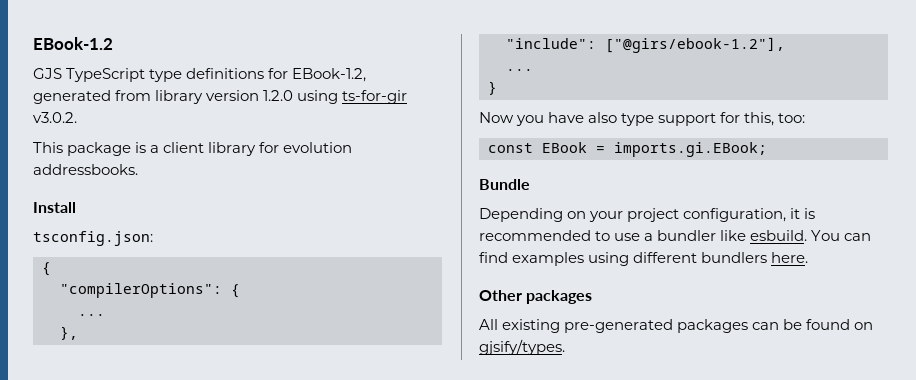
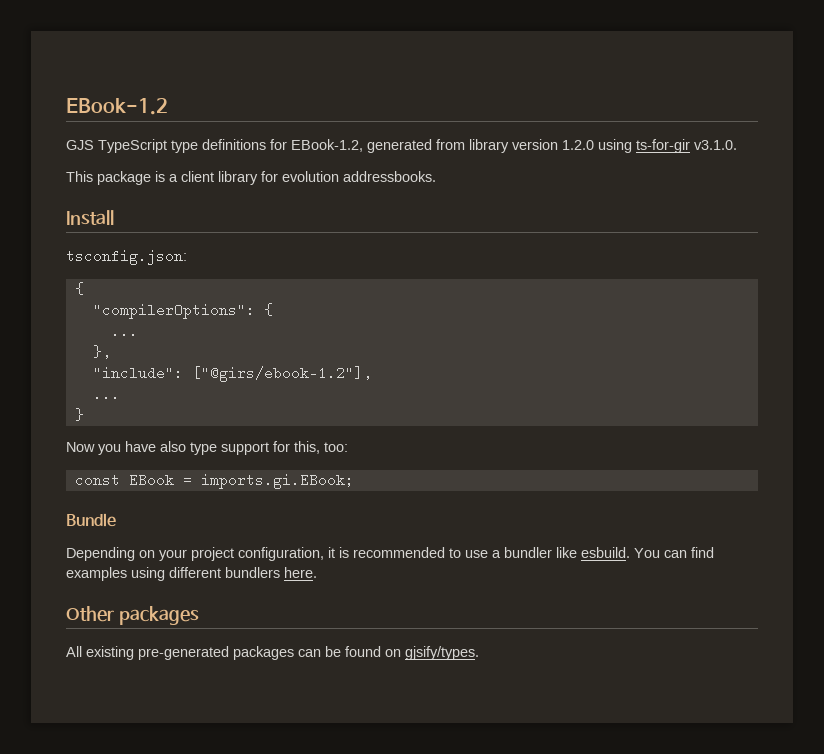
- GJS TypeScript type definitions for EBook-1.2, generated from library version 1.2.0 using ts-for-gir v3.0.2.
+ GJS TypeScript type definitions for EBook-1.2, generated from library version 1.2.0 using ts-for-gir v3.1.0.

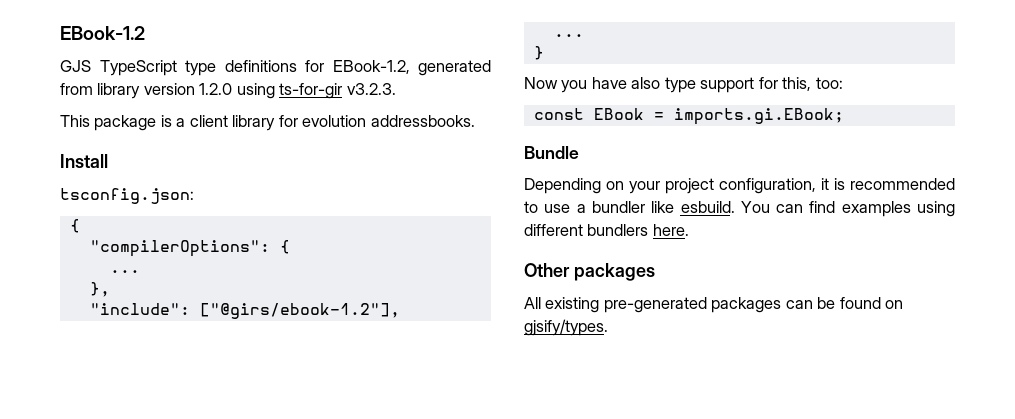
- GJS TypeScript type definitions for EBook-1.2, generated from library version 1.2.0 using ts-for-gir v3.1.0.
+ GJS TypeScript type definitions for EBook-1.2, generated from library version 1.2.0 using ts-for-gir v3.2.3.

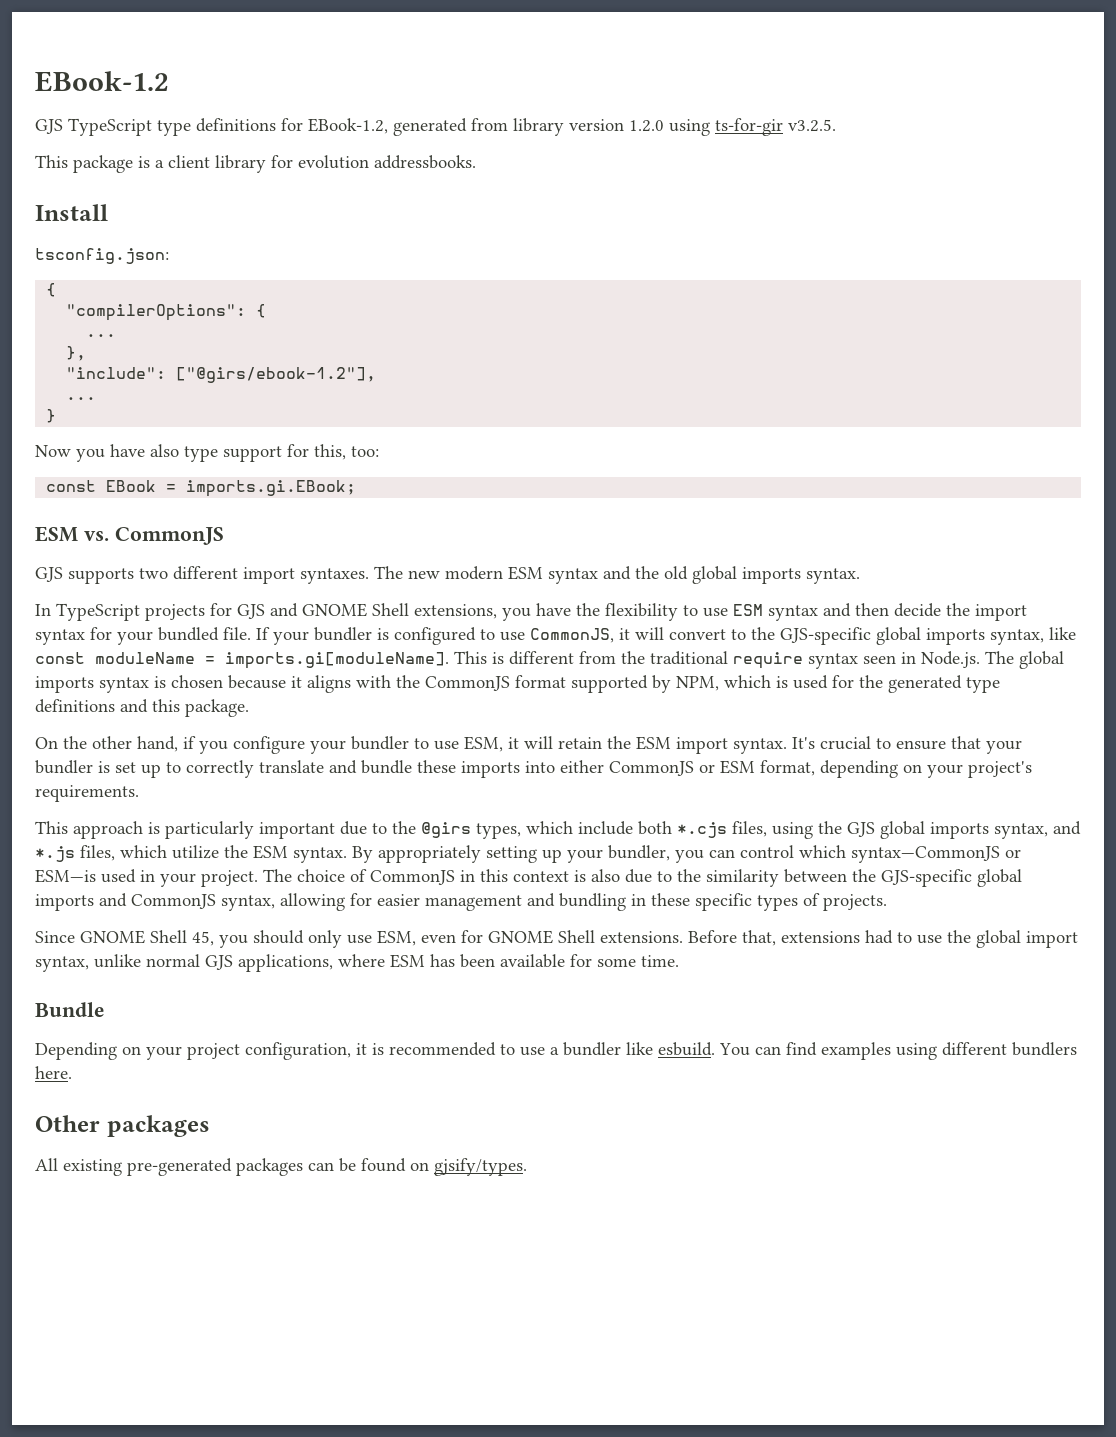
- GJS TypeScript type definitions for EBook-1.2, generated from library version 1.2.0 using ts-for-gir v3.2.3.
+ GJS TypeScript type definitions for EBook-1.2, generated from library version 1.2.0 using ts-for-gir v3.2.5.
+ ESM vs. CommonJS
+ GJS supports two different import syntaxes. The new modern ESM syntax and the old global imports syntax.
+ In TypeScript projects for GJS and GNOME Shell extensions, you have the flexibility to use ESM syntax and then decide the import syntax for your bundled file. If your bundler is configured to use CommonJS, it will convert to the GJS-specific global imports syntax, like const moduleName = imports.gi[moduleName]. This is different from the traditional require syntax seen in Node.js. The global imports syntax is chosen because it aligns with the CommonJS format supported by NPM, which is used for the generated type definitions and this package.
+ On the other hand, if you configure your bundler to use ESM, it will retain the ESM import syntax. It's crucial to ensure that your bundler is set up to correctly translate and bundle these imports into either CommonJS or ESM format, depending on your project's requirements.
+ This approach is particularly important due to the @girs types, which include both *.cjs files, using the GJS global imports syntax, and *.js files, which utilize the ESM syntax. By appropriately setting up your bundler, you can control which syntax—CommonJS or ESM—is used in your project. The choice of CommonJS in this context is also due to the similarity between the GJS-specific global imports and CommonJS syntax, allowing for easier management and bundling in these specific types of projects.
+ Since GNOME Shell 45, you should only use ESM, even for GNOME Shell extensions. Before that, extensions had to use the global import syntax, unlike normal GJS applications, where ESM has been available for some time.

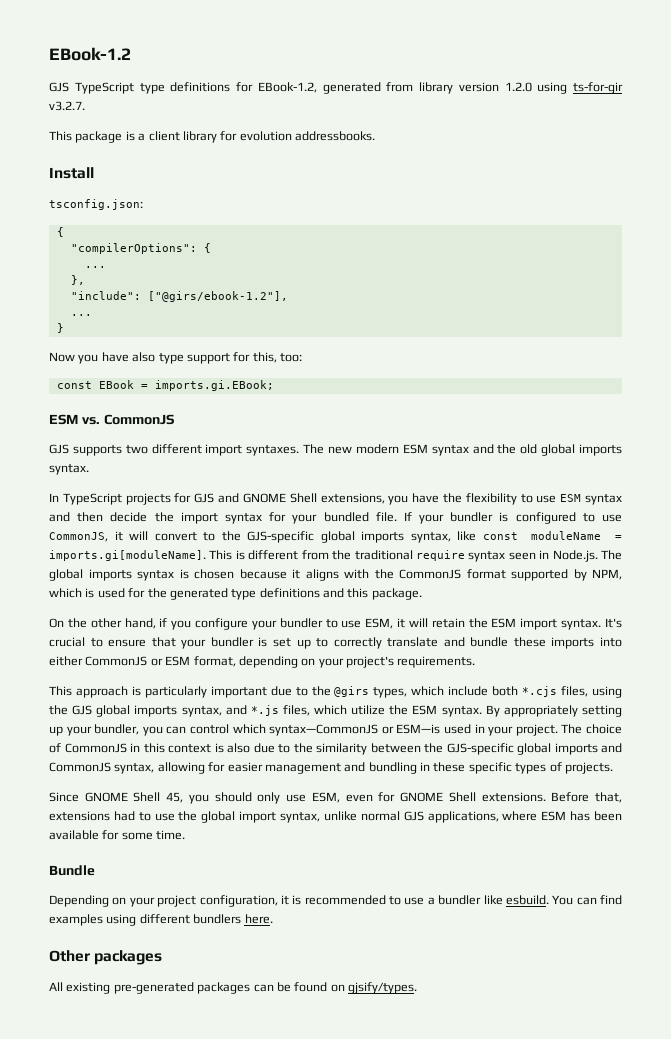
- GJS TypeScript type definitions for EBook-1.2, generated from library version 1.2.0 using ts-for-gir v3.2.5.
+ GJS TypeScript type definitions for EBook-1.2, generated from library version 1.2.0 using ts-for-gir v3.2.7.

